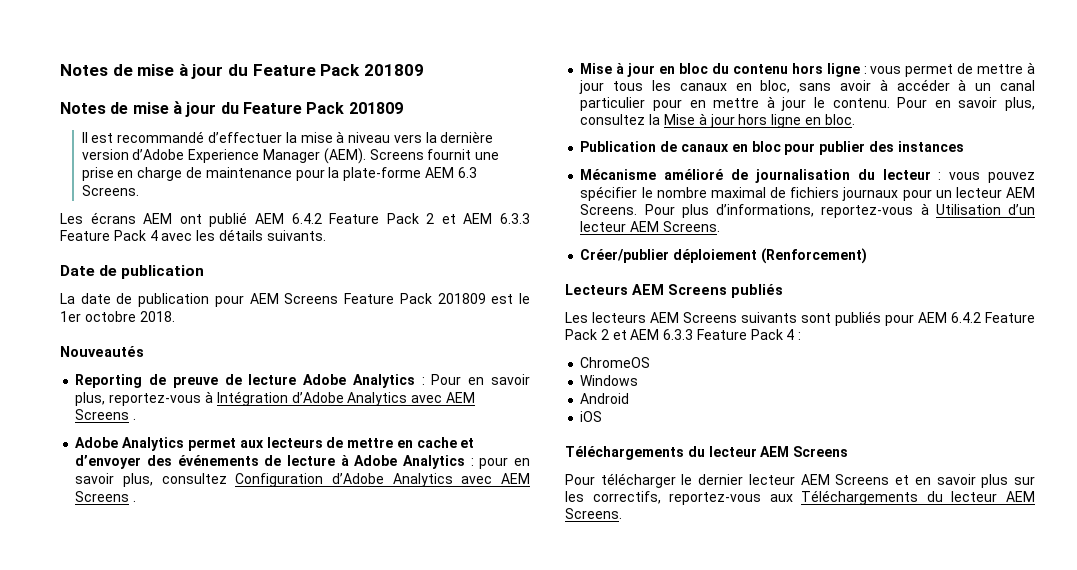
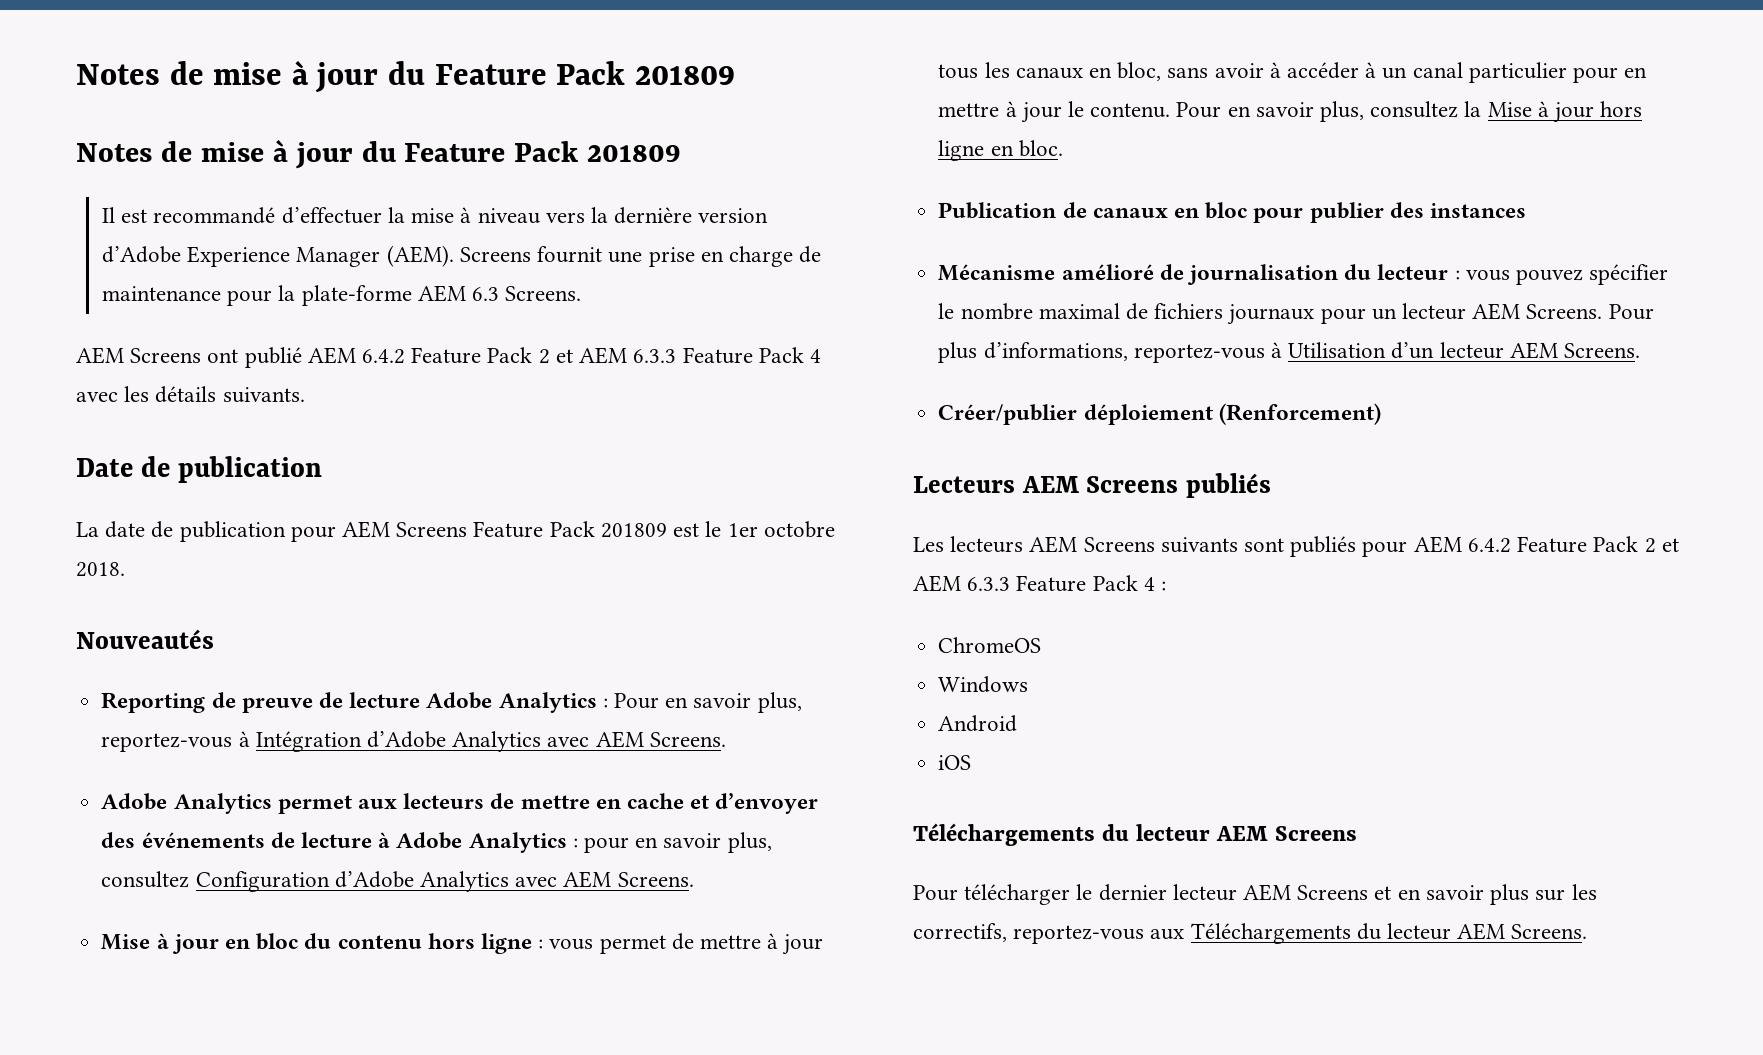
- Les écrans AEM ont publié AEM 6.4.2 Feature Pack 2 et AEM 6.3.3 Feature Pack 4 avec les détails suivants.
+ AEM Screens ont publié AEM 6.4.2 Feature Pack 2 et AEM 6.3.3 Feature Pack 4 avec les détails suivants.
- Reporting de preuve de lecture Adobe Analytics : Pour en savoir plus, reportez-vous à Intégration d’Adobe Analytics avec AEM Screens .
+ Reporting de preuve de lecture Adobe Analytics : Pour en savoir plus, reportez-vous à Intégration d’Adobe Analytics avec AEM Screens.
- Adobe Analytics permet aux lecteurs de mettre en cache et d’envoyer des événements de lecture à Adobe Analytics : pour en savoir plus, consultez Configuration d’Adobe Analytics avec AEM Screens .
+ Adobe Analytics permet aux lecteurs de mettre en cache et d’envoyer des événements de lecture à Adobe Analytics : pour en savoir plus, consultez Configuration d’Adobe Analytics avec AEM Screens.

